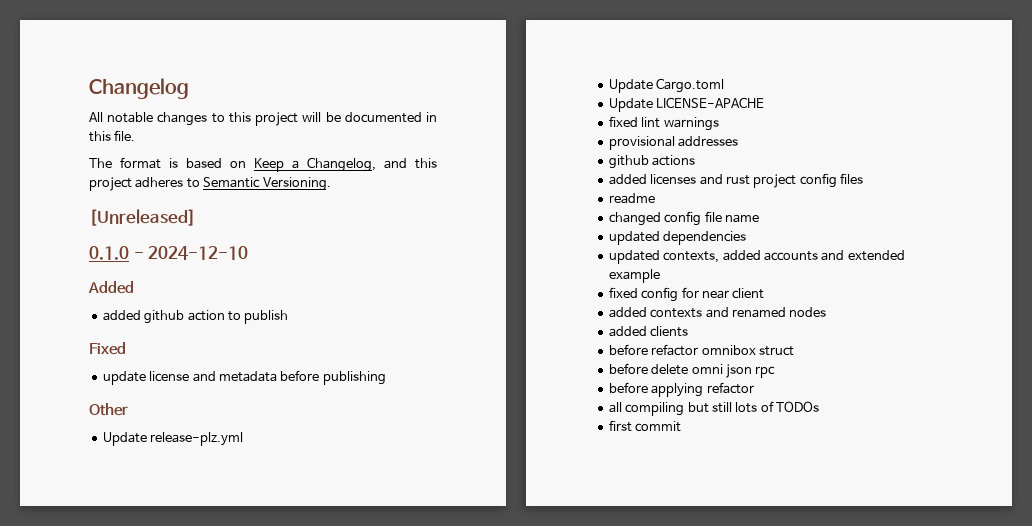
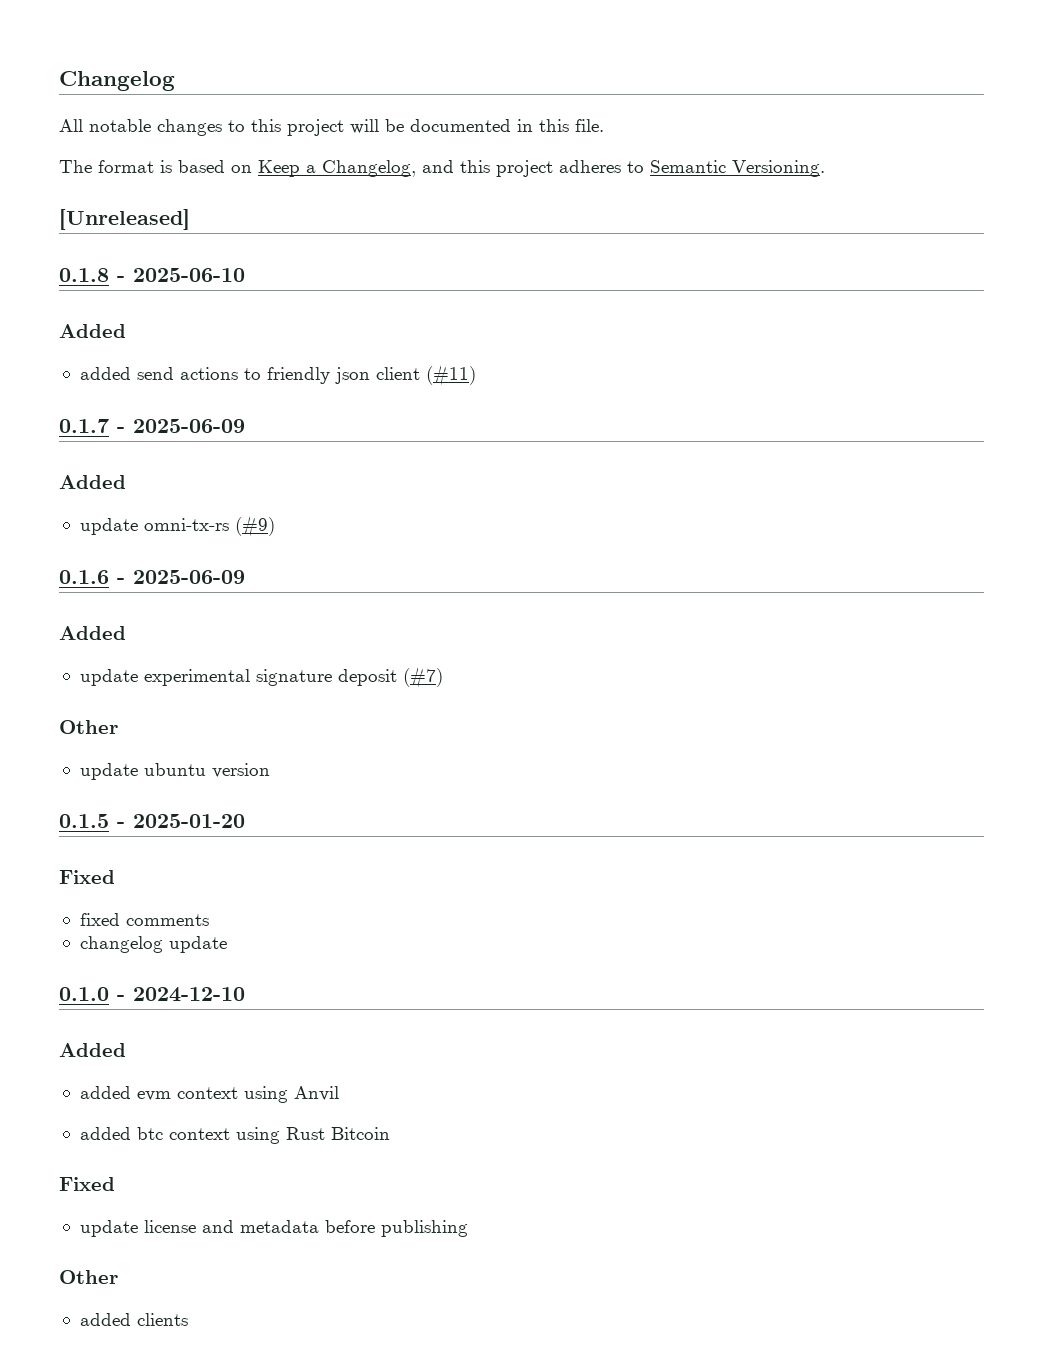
+ 0.1.8 - 2025-06-10
+ Added
+ added send actions to friendly json client (#11)
+ 0.1.7 - 2025-06-09
+ Added
+ update omni-tx-rs (#9)
+ 0.1.6 - 2025-06-09
+ Added
+ update experimental signature deposit (#7)
+ Other
+ update ubuntu version
+ 0.1.5 - 2025-01-20
+ Fixed
+ fixed comments
+ changelog update
- added github action to publish
+ added evm context using Anvil
+ added btc context using Rust Bitcoin
- Update release-plz.yml
- Update Cargo.toml
- Update LICENSE-APACHE
- fixed lint warnings
- provisional addresses
- github actions
- added licenses and rust project config files
- readme
- changed config file name
- updated dependencies
- updated contexts, added accounts and extended example
- fixed config for near client
- added contexts and renamed nodes
  added clients
- before refactor omnibox struct
- before delete omni json rpc
- before applying refactor
- all compiling but still lots of TODOs
- first commit

